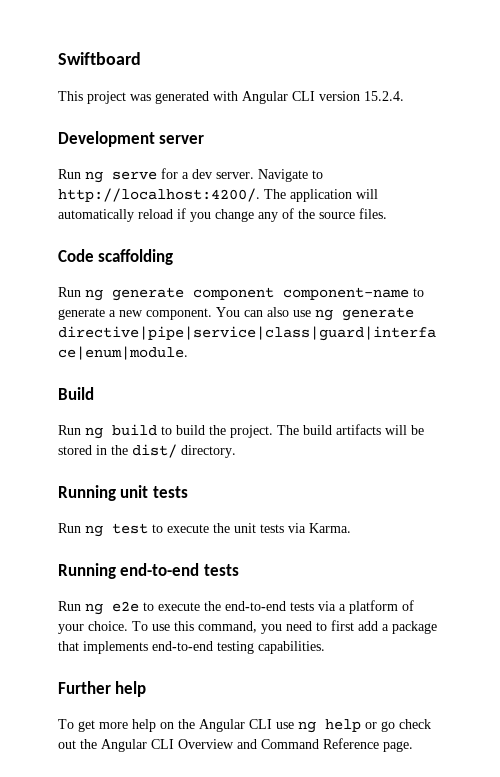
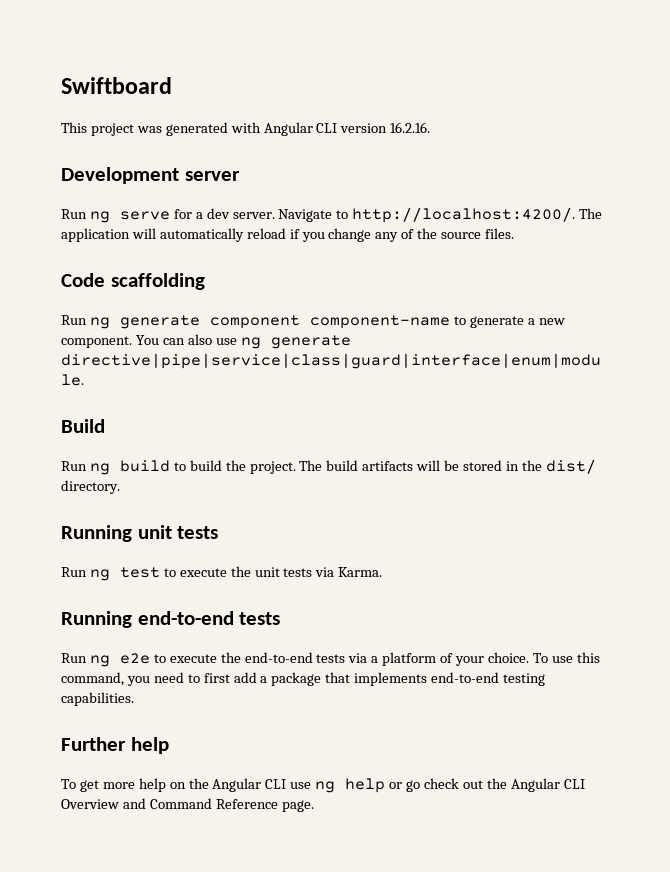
- This project was generated with Angular CLI version 15.2.4.
+ This project was generated with Angular CLI version 16.2.16.

